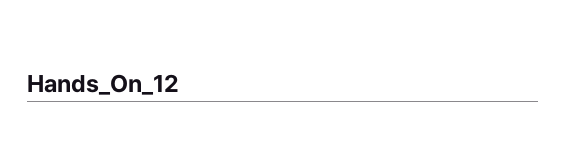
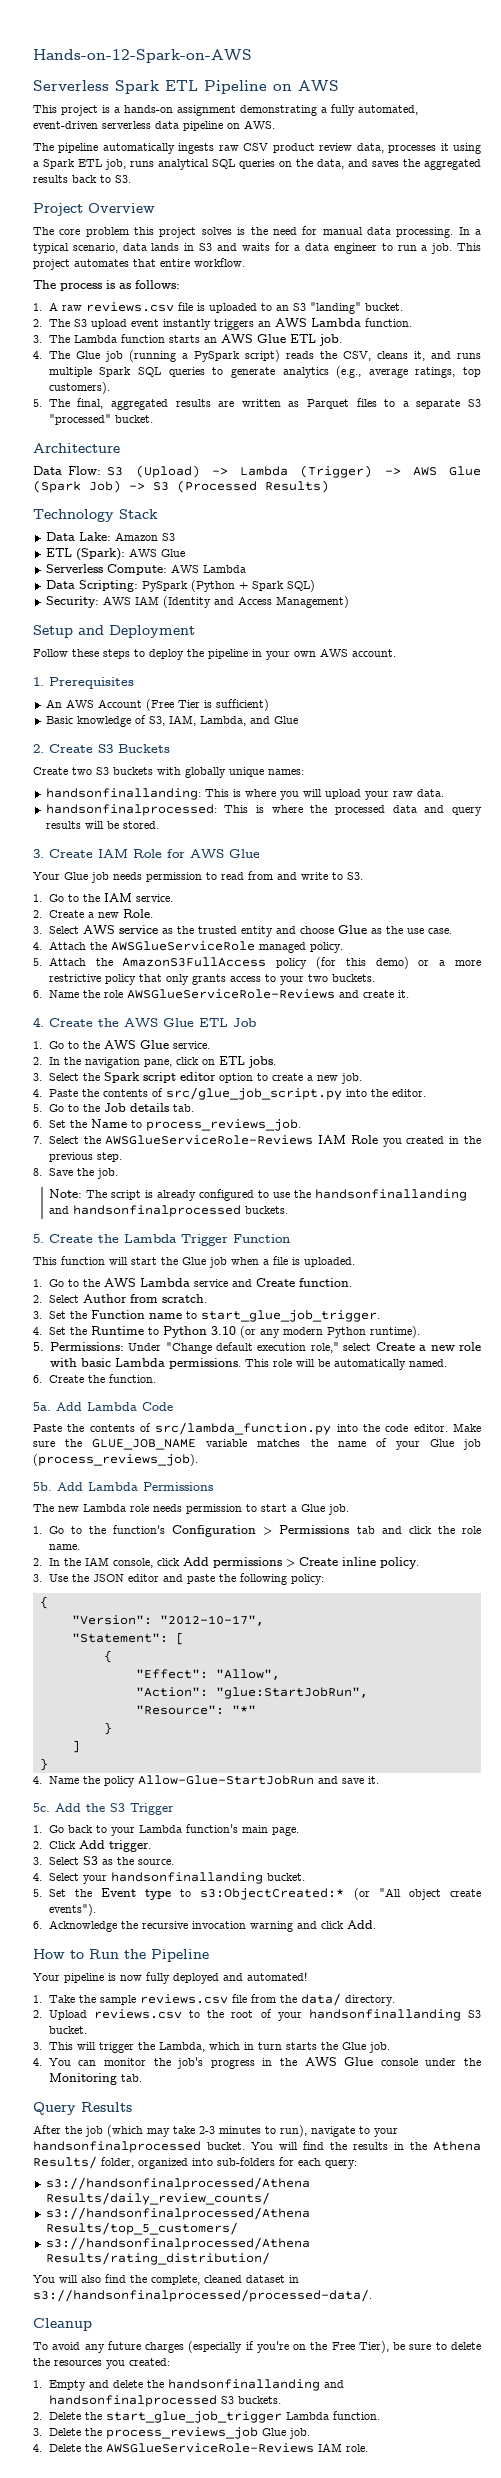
- Hands_On_12
+ Hands-on-12-Spark-on-AWS
+ Serverless Spark ETL Pipeline on AWS
+ This project is a hands-on assignment demonstrating a fully automated, event-driven serverless data pipeline on AWS.
+ The pipeline automatically ingests raw CSV product review data, processes it using a Spark ETL job, runs analytical SQL queries on the data, and saves the aggregated results back to S3.
+ Project Overview
+ The core problem this project solves is the need for manual data processing. In a typical scenario, data lands in S3 and waits for a data engineer to run a job. This project automates that entire workflow.
+ The process is as follows:
+ 1. A raw reviews.csv file is uploaded to an S3 "landing" bucket.
+ 2. The S3 upload event instantly triggers an AWS Lambda function.
+ 3. The Lambda function starts an AWS Glue ETL job.
+ 4. The Glue job (running a PySpark script) reads the CSV, cleans it, and runs multiple Spark SQL queries to generate analytics (e.g., average ratings, top customers).
+ 5. The final, aggregated results are written as Parquet files to a separate S3 "processed" bucket.
+ Architecture
+ Data Flow: S3 (Upload) -> Lambda (Trigger) -> AWS Glue (Spark Job) -> S3 (Processed Results)
+ Technology Stack
+ Data Lake: Amazon S3
+ ETL (Spark): AWS Glue
+ Serverless Compute: AWS Lambda
+ Data Scripting: PySpark (Python + Spark SQL)
+ Security: AWS IAM (Identity and Access Management)
+ Setup and Deployment
+ Follow these steps to deploy the pipeline in your own AWS account.
+ 1. Prerequisites
+ An AWS Account (Free Tier is sufficient)
+ Basic knowledge of S3, IAM, Lambda, and Glue
+ 2. Create S3 Buckets
+ Create two S3 buckets with globally unique names:
+ handsonfinallanding: This is where you will upload your raw data.
+ handsonfinalprocessed: This is where the processed data and query results will be stored.
+ 3. Create IAM Role for AWS Glue
+ Your Glue job needs permission to read from and write to S3.
+ 1. Go to the IAM service.
+ 2. Create a new Role.
+ 3. Select AWS service as the trusted entity and choose Glue as the use case.
+ 4. Attach the AWSGlueServiceRole managed policy.
+ 5. Attach the AmazonS3FullAccess policy (for this demo) or a more restrictive policy that only grants access to your two buckets.
+ 6. Name the role AWSGlueServiceRole-Reviews and create it.
+ 4. Create the AWS Glue ETL Job
+ 1. Go to the AWS Glue service.
+ 2. In the navigation pane, click on ETL jobs.
+ 3. Select the Spark script editor option to create a new job.
+ 4. Paste the contents of src/glue_job_script.py into the editor.
+ 5. Go to the Job details tab.
+ 6. Set the Name to process_reviews_job.
+ 7. Select the AWSGlueServiceRole-Reviews IAM Role you created in the previous step.
+ 8. Save the job.
+ Note: The script is already configured to use the handsonfinallanding and handsonfinalprocessed buckets.
+ 5. Create the Lambda Trigger Function
+ This function will start the Glue job when a file is uploaded.
+ 1. Go to the AWS Lambda service and Create function.
+ 2. Select Author from scratch.
+ 3. Set the Function name to start_glue_job_trigger.
+ 4. Set the Runtime to Python 3.10 (or any modern Python runtime).
+ 5. Permissions: Under "Change default execution role," select Create a new role with basic Lambda permissions. This role will be automatically named.
+ 6. Create the function.
+ 5a. Add Lambda Code
+ Paste the contents of src/lambda_function.py into the code editor. Make sure the GLUE_JOB_NAME variable matches the name of your Glue job (process_reviews_job).
+ 5b. Add Lambda Permissions
+ The new Lambda role needs permission to start a Glue job.
+ 1. Go to the function's Configuration > Permissions tab and click the role name.
+ 2. In the IAM console, click Add permissions > Create inline policy.
+ 3. Use the JSON editor and paste the following policy:
+ {
+ "Version": "2012-10-17",
+ "Statement": [
+ {
+ "Effect": "Allow",
+ "Action": "glue:StartJobRun",
+ "Resource": "*"
+ }
+ ]
+ }
+ 4. Name the policy Allow-Glue-StartJobRun and save it.
+ 5c. Add the S3 Trigger
+ 1. Go back to your Lambda function's main page.
+ 2. Click Add trigger.
+ 3. Select S3 as the source.
+ 4. Select your handsonfinallanding bucket.
+ 5. Set the Event type to s3:ObjectCreated:* (or "All object create events").
+ 6. Acknowledge the recursive invocation warning and click Add.
+ How to Run the Pipeline
+ Your pipeline is now fully deployed and automated!
+ 1. Take the sample reviews.csv file from the data/ directory.
+ 2. Upload reviews.csv to the root of your handsonfinallanding S3 bucket.
+ 3. This will trigger the Lambda, which in turn starts the Glue job.
+ 4. You can monitor the job's progress in the AWS Glue console under the Monitoring tab.
+ Query Results
+ After the job (which may take 2-3 minutes to run), navigate to your handsonfinalprocessed bucket. You will find the results in the Athena Results/ folder, organized into sub-folders for each query:
+ s3://handsonfinalprocessed/Athena Results/daily_review_counts/
+ s3://handsonfinalprocessed/Athena Results/top_5_customers/
+ s3://handsonfinalprocessed/Athena Results/rating_distribution/
+ You will also find the complete, cleaned dataset in s3://handsonfinalprocessed/processed-data/.
+ Cleanup
+ To avoid any future charges (especially if you're on the Free Tier), be sure to delete the resources you created:
+ 1. Empty and delete the handsonfinallanding and handsonfinalprocessed S3 buckets.
+ 2. Delete the start_glue_job_trigger Lambda function.
+ 3. Delete the process_reviews_job Glue job.
+ 4. Delete the AWSGlueServiceRole-Reviews IAM role.

